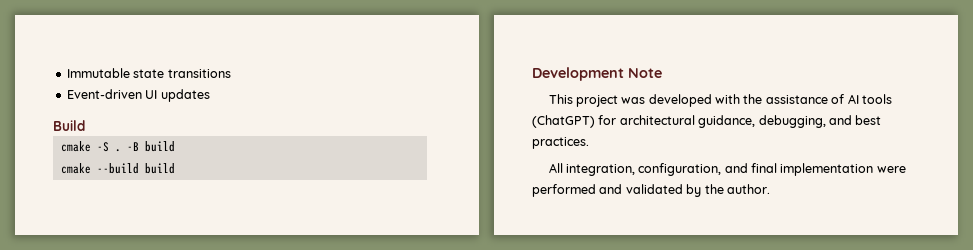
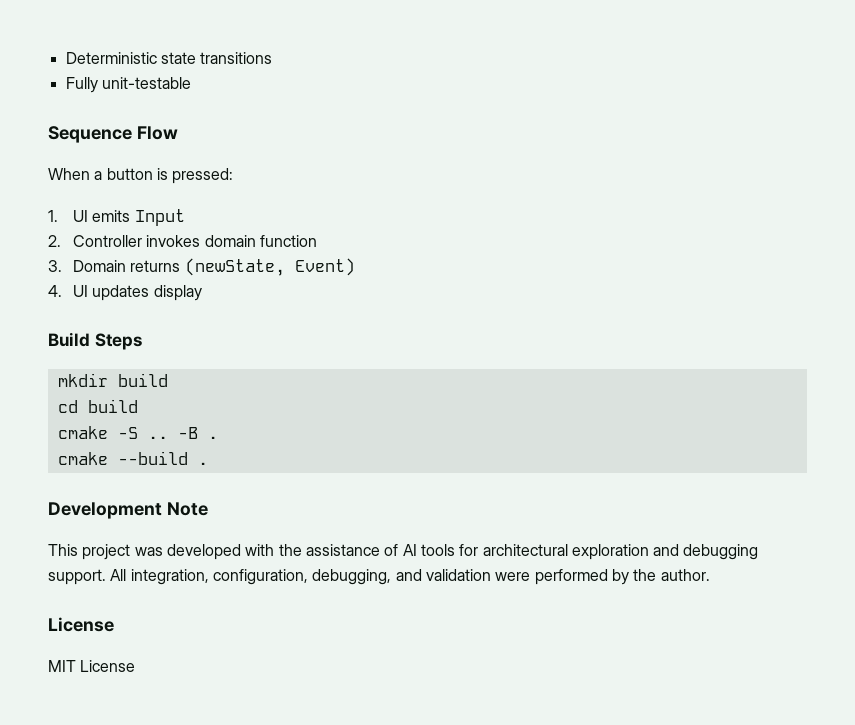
- Immutable state transitions
+ Deterministic state transitions
- Event-driven UI updates
+ Fully unit-testable
+ Sequence Flow
+ When a button is pressed:
+ 1. UI emits Input
+ 2. Controller invokes domain function
+ 3. Domain returns (newState, Event)
+ 4. UI updates display
- Build
+ Build Steps
+ mkdir build
+ cd build
- cmake -S . -B build
+ cmake -S .. -B .
- cmake --build build
+ cmake --build .
- This project was developed with the assistance of AI tools (ChatGPT) for architectural guidance, debugging, and best practices.
- All integration, configuration, and final implementation were performed and validated by the author.
+ This project was developed with the assistance of AI tools for architectural exploration and debugging support. All integration, configuration, debugging, and validation were performed by the author.
+ License
+ MIT License

